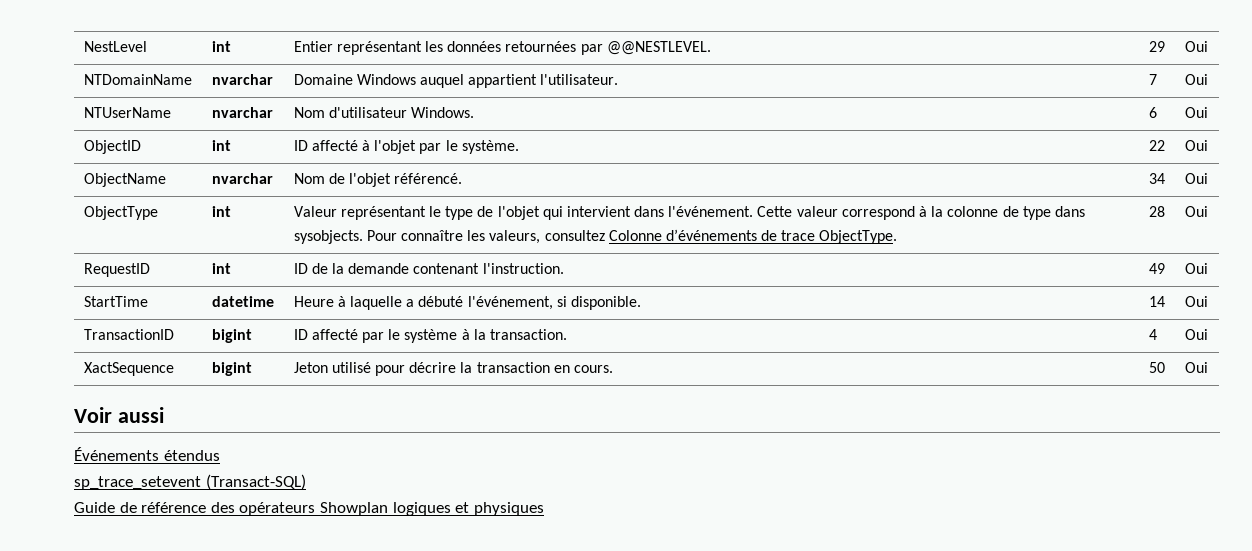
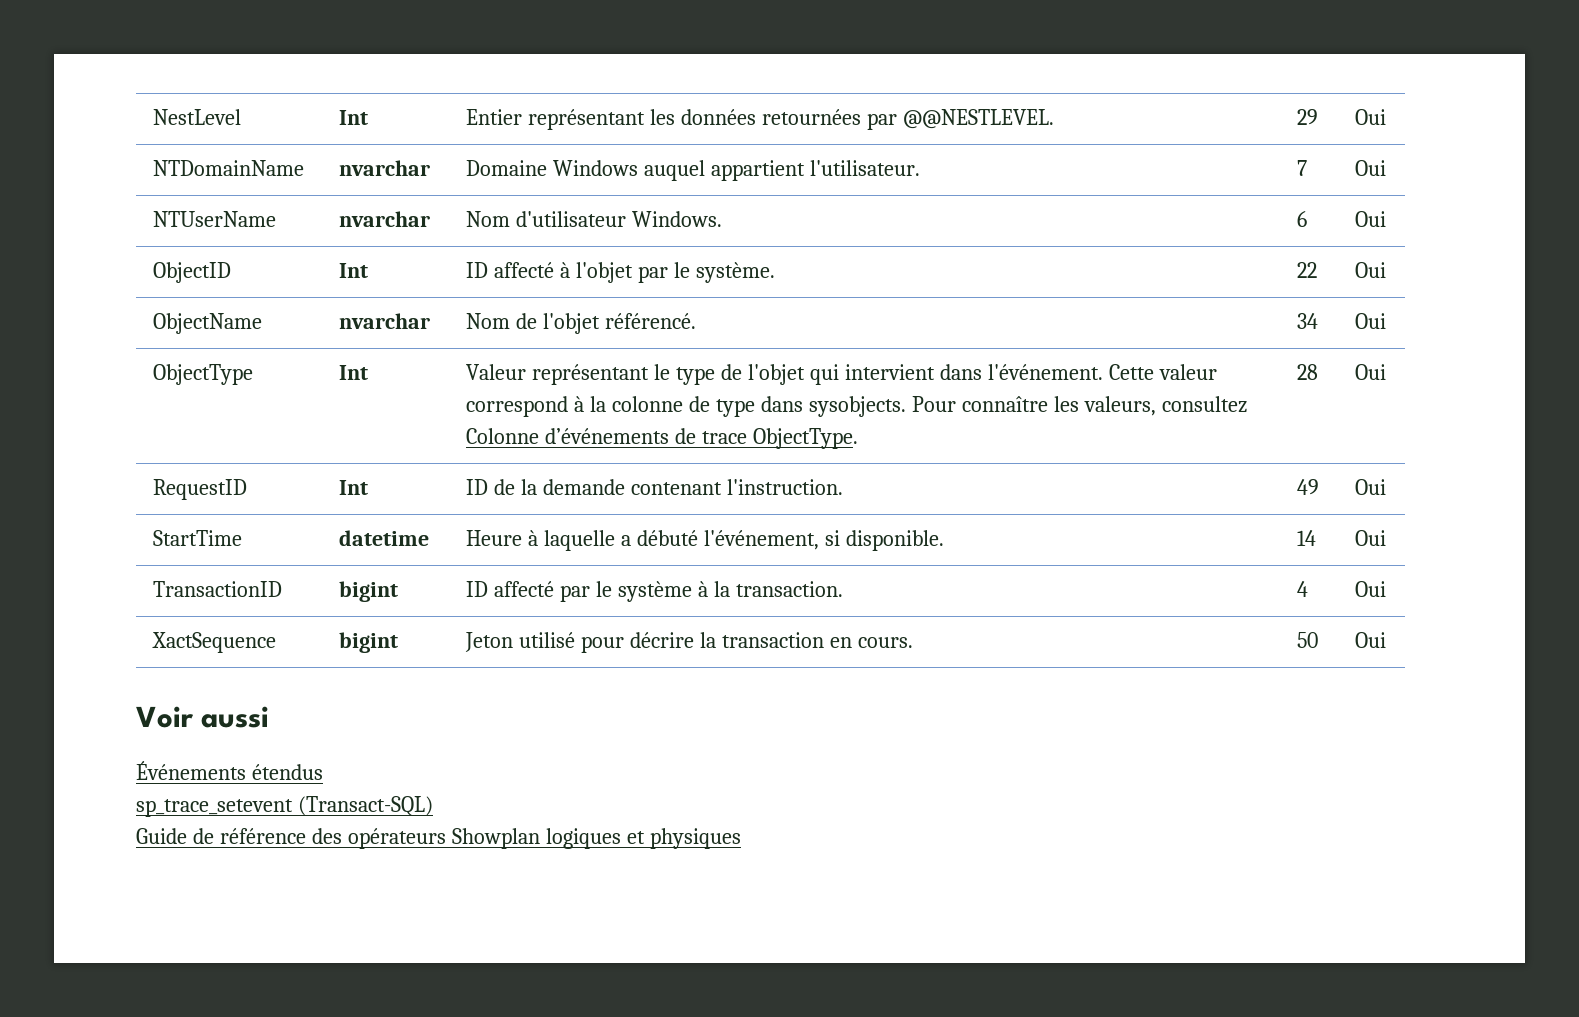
- NestLevel | int | Entier représentant les données retournées par @@NESTLEVEL. | 29 | Oui
+ NestLevel | Int | Entier représentant les données retournées par @@NESTLEVEL. | 29 | Oui
- ObjectID | int | ID affecté à l'objet par le système. | 22 | Oui
+ ObjectID | Int | ID affecté à l'objet par le système. | 22 | Oui
- ObjectType | int | Valeur représentant le type de l'objet qui intervient dans l'événement. Cette valeur correspond à la colonne de type dans sysobjects. Pour connaître les valeurs, consultez Colonne d’événements de trace ObjectType. | 28 | Oui
+ ObjectType | Int | Valeur représentant le type de l'objet qui intervient dans l'événement. Cette valeur correspond à la colonne de type dans sysobjects. Pour connaître les valeurs, consultez Colonne d’événements de trace ObjectType. | 28 | Oui
- RequestID | int | ID de la demande contenant l'instruction. | 49 | Oui
+ RequestID | Int | ID de la demande contenant l'instruction. | 49 | Oui

